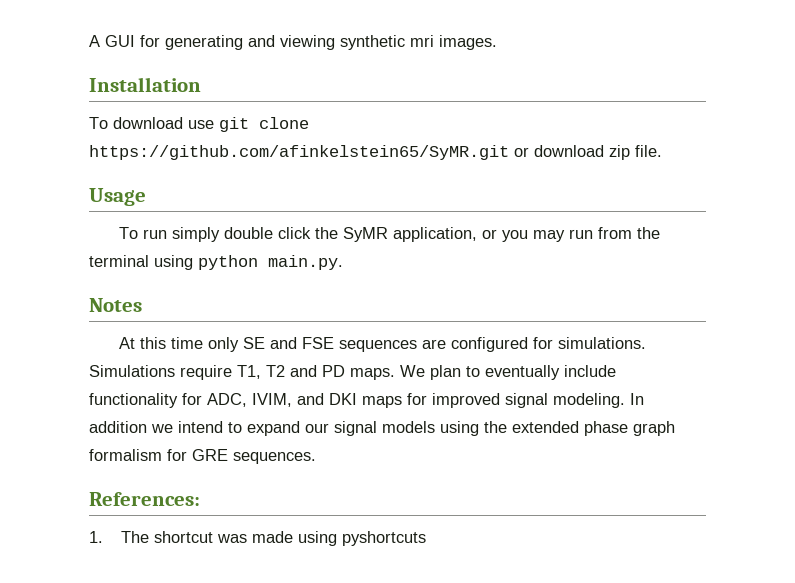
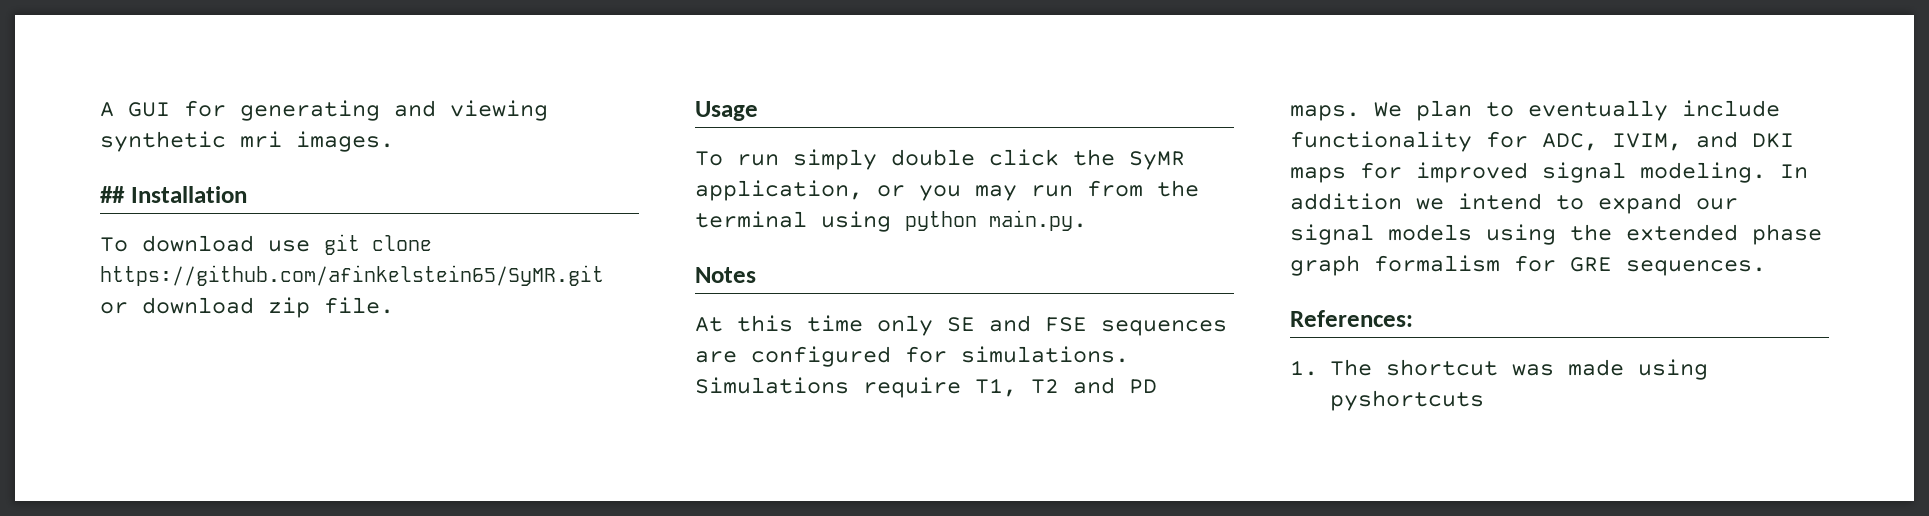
- Installation
+ ## Installation

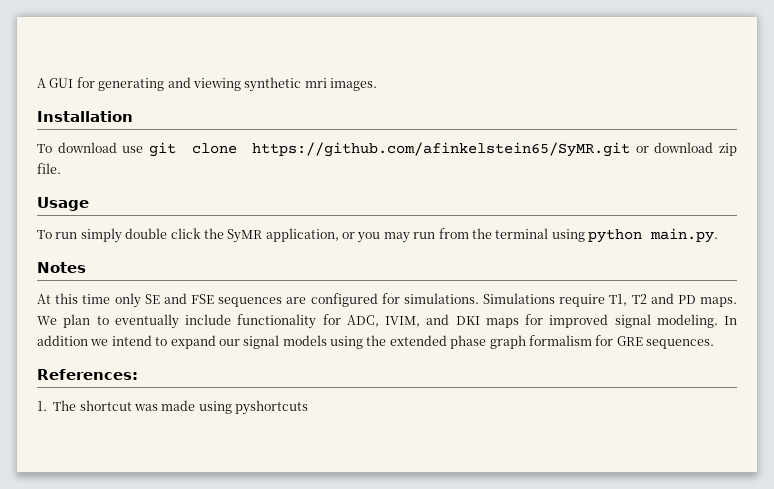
- ## Installation
+ Installation

